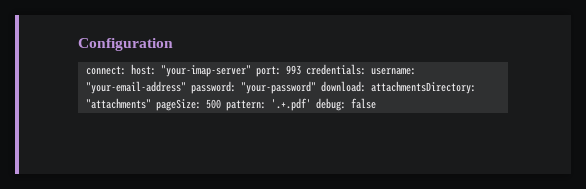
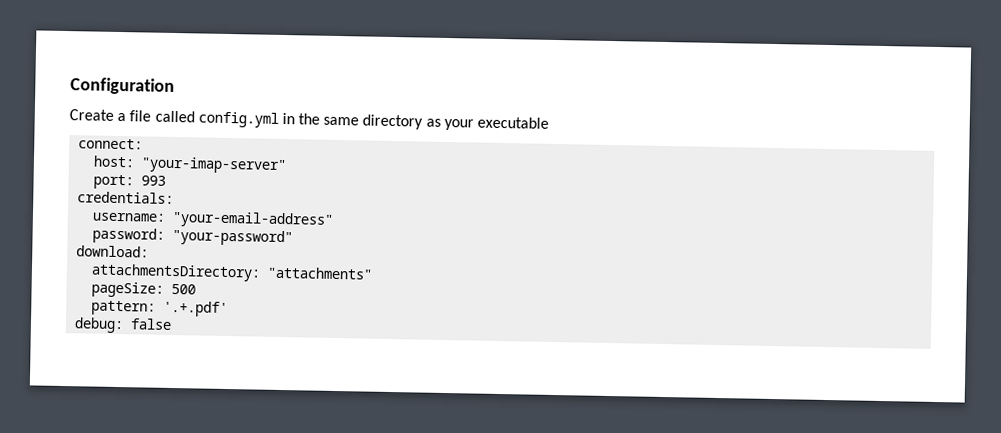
+ Create a file called config.yml in the same directory as your executable
- connect: host: "your-imap-server" port: 993 credentials: username: "your-email-address" password: "your-password" download: attachmentsDirectory: "attachments" pageSize: 500 pattern: '.+.pdf' debug: false
+ connect:
+ host: "your-imap-server"
+ port: 993
+ credentials:
+ username: "your-email-address"
+ password: "your-password"
+ download:
+ attachmentsDirectory: "attachments"
+ pageSize: 500
+ pattern: '.+.pdf'
+ debug: false

